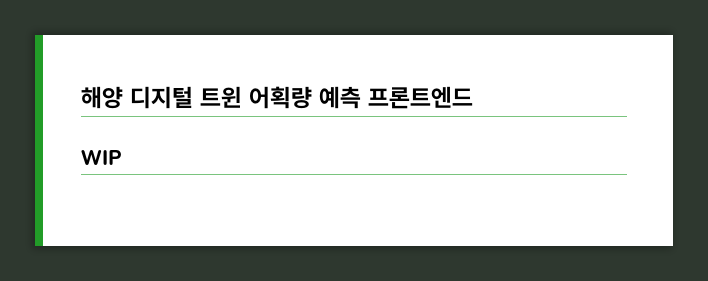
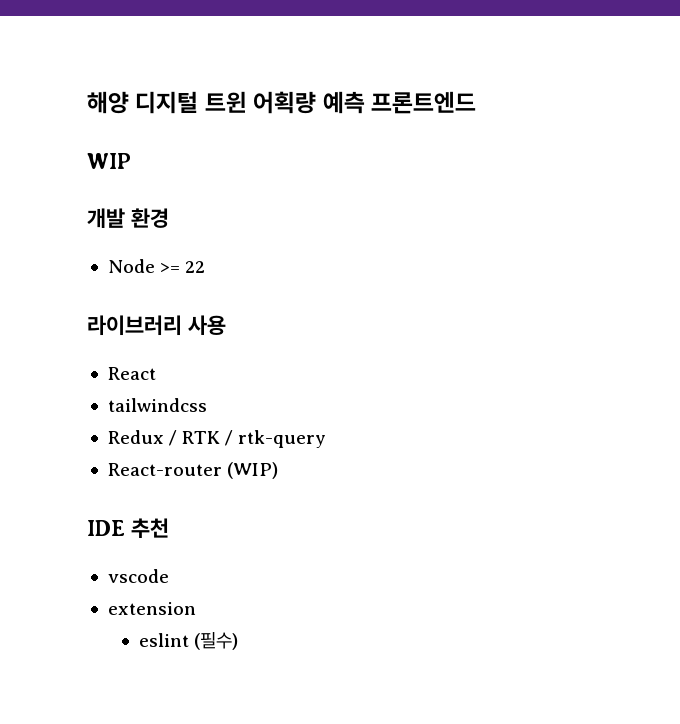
+ 개발 환경
+ Node >= 22
+ 라이브러리 사용
+ React
+ tailwindcss
+ Redux / RTK / rtk-query
+ React-router (WIP)
+ IDE 추천
+ vscode
+ extension
+ eslint (필수)

